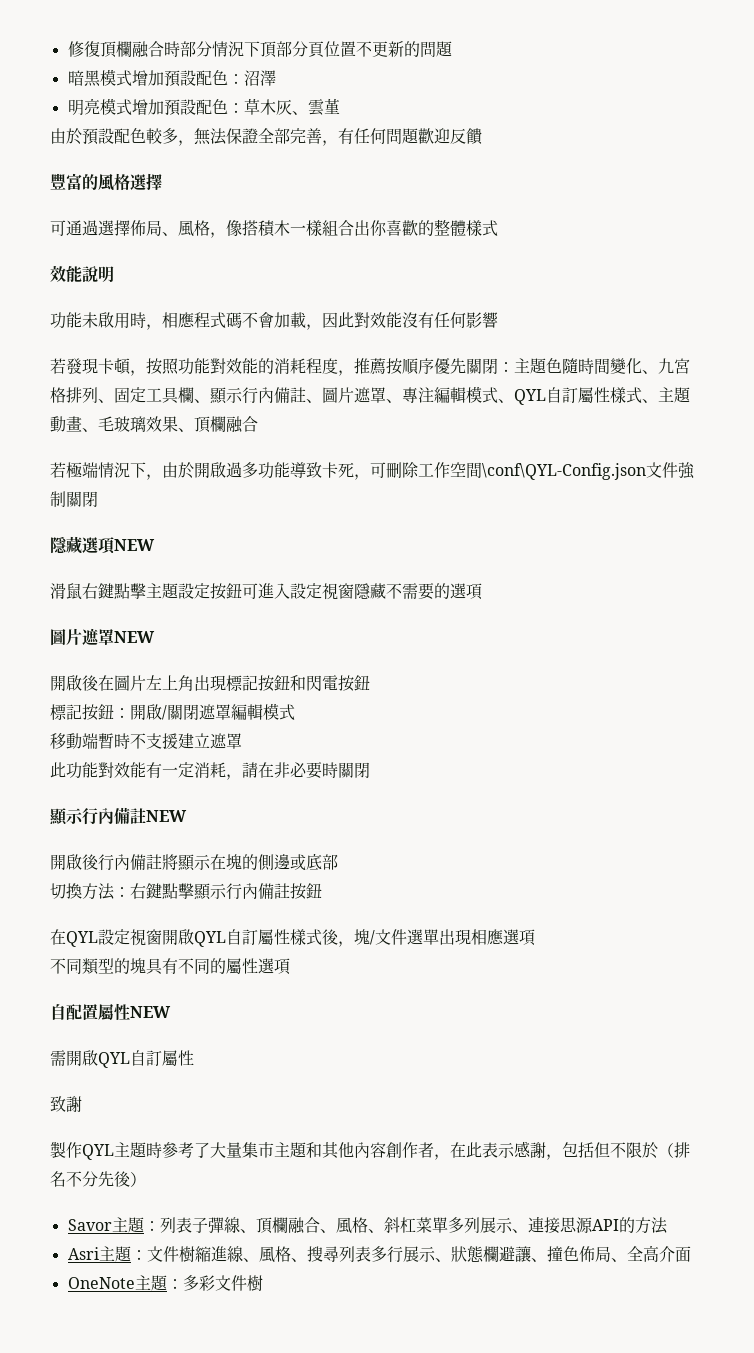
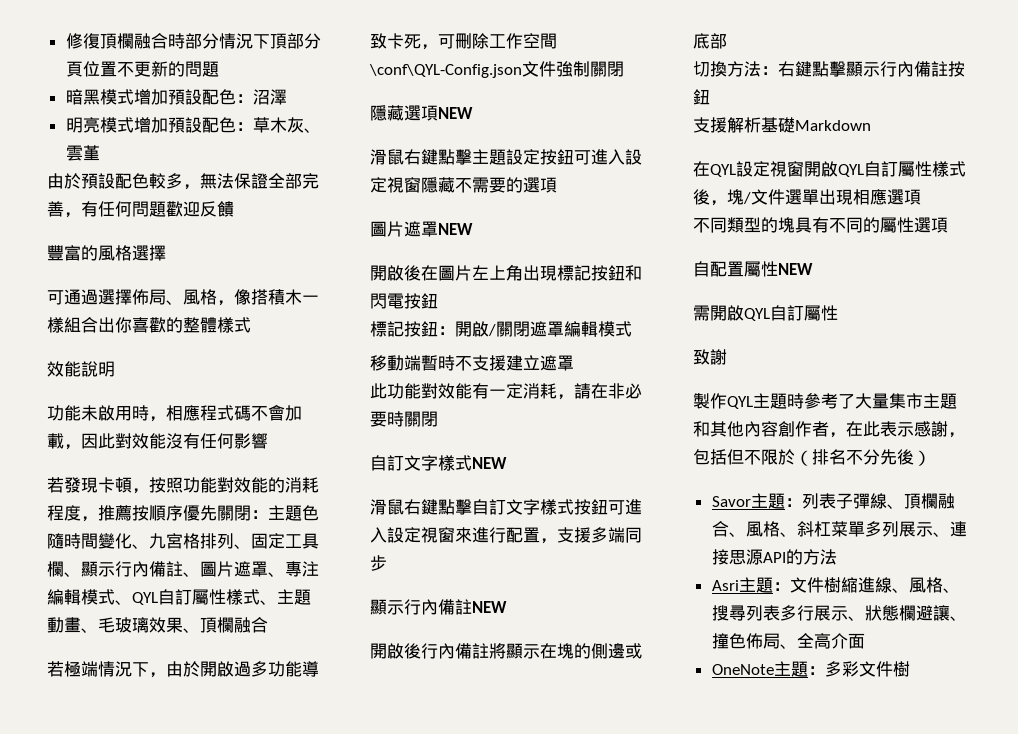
+ 自訂文字樣式NEW
+ 滑鼠右鍵點擊自訂文字樣式按鈕可進入設定視窗來進行配置，支援多端同步
+ 支援解析基礎Markdown

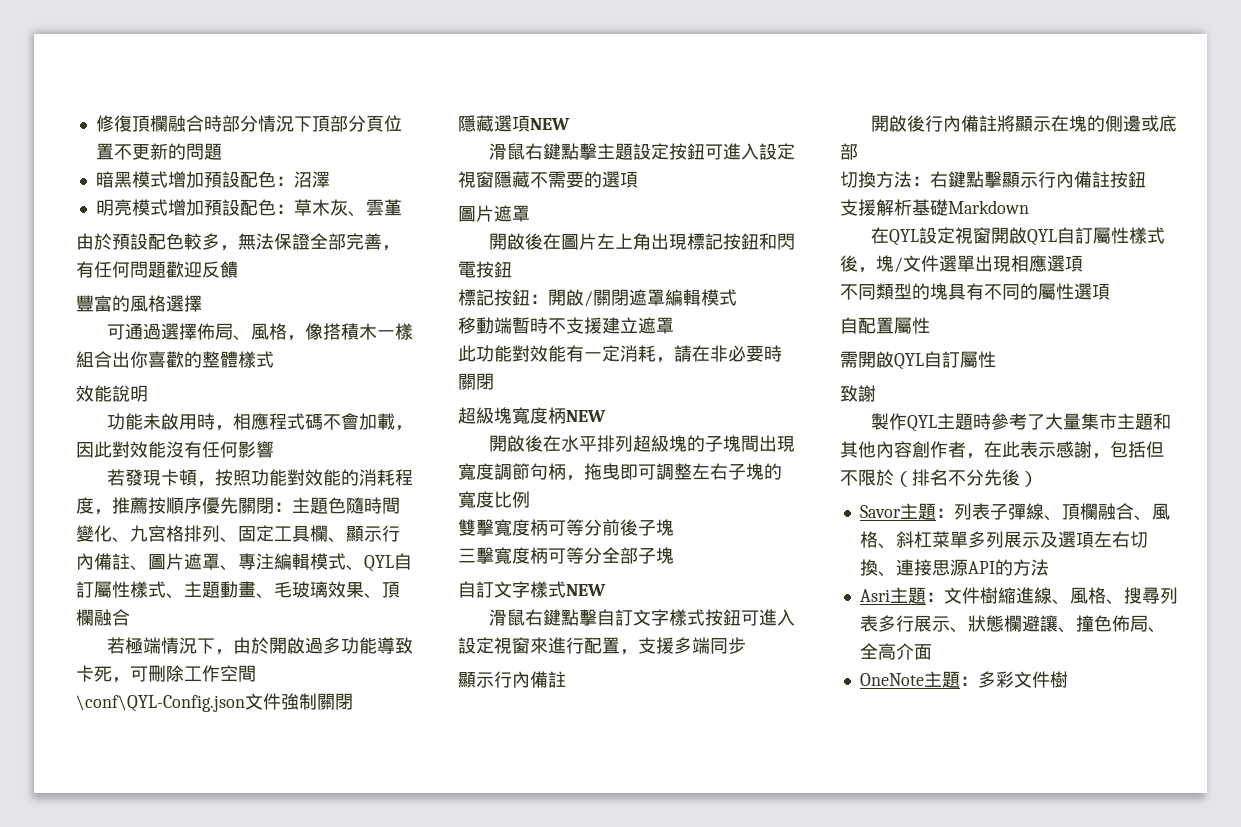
  滑鼠右鍵點擊主題設定按鈕可進入設定視窗隱藏不需要的選項
- 圖片遮罩NEW
+ 圖片遮罩
+ 超級塊寬度柄NEW
+ 開啟後在水平排列超級塊的子塊間出現寬度調節句柄，拖曳即可調整左右子塊的寬度比例
+ 雙擊寬度柄可等分前後子塊
+ 三擊寬度柄可等分全部子塊
  滑鼠右鍵點擊自訂文字樣式按鈕可進入設定視窗來進行配置，支援多端同步
- 顯示行內備註NEW
+ 顯示行內備註
- 自配置屬性NEW
+ 自配置屬性
- Savor主題：列表子彈線、頂欄融合、風格、斜杠菜單多列展示、連接思源API的方法
+ Savor主題：列表子彈線、頂欄融合、風格、斜杠菜單多列展示及選項左右切換、連接思源API的方法

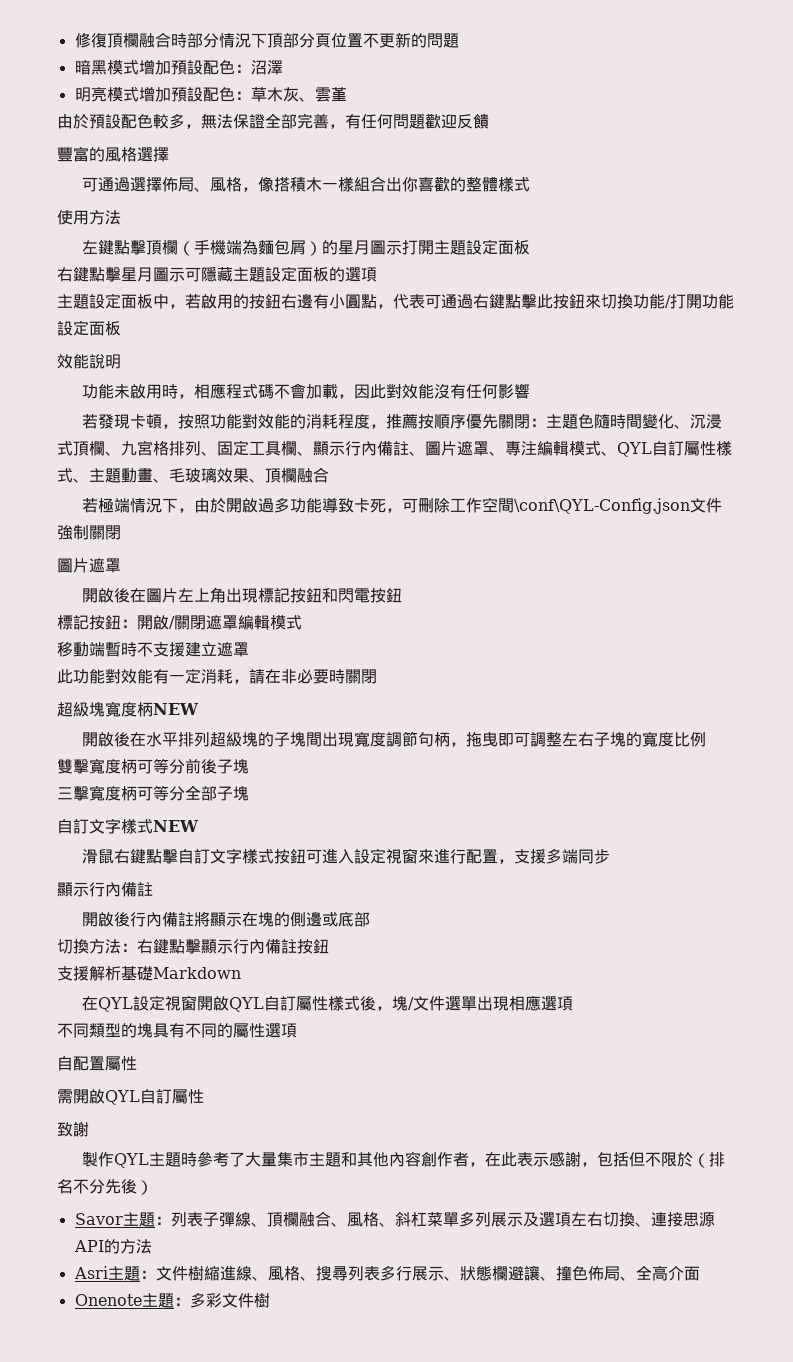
+ 使用方法
+ 左鍵點擊頂欄（手機端為麵包屑）的星月圖示打開主題設定面板
+ 右鍵點擊星月圖示可隱藏主題設定面板的選項
+ 主題設定面板中，若啟用的按鈕右邊有小圓點，代表可通過右鍵點擊此按鈕來切換功能/打開功能設定面板
- 若發現卡頓，按照功能對效能的消耗程度，推薦按順序優先關閉：主題色隨時間變化、九宮格排列、固定工具欄、顯示行內備註、圖片遮罩、專注編輯模式、QYL自訂屬性樣式、主題動畫、毛玻璃效果、頂欄融合
+ 若發現卡頓，按照功能對效能的消耗程度，推薦按順序優先關閉：主題色隨時間變化、沉浸式頂欄、九宮格排列、固定工具欄、顯示行內備註、圖片遮罩、專注編輯模式、QYL自訂屬性樣式、主題動畫、毛玻璃效果、頂欄融合
- 隱藏選項NEW
- 滑鼠右鍵點擊主題設定按鈕可進入設定視窗隱藏不需要的選項
- OneNote主題：多彩文件樹
+ Onenote主題：多彩文件樹

